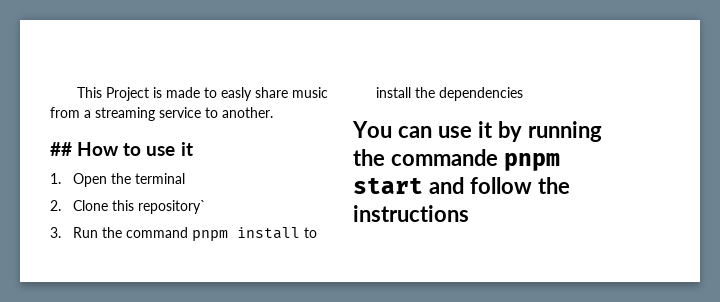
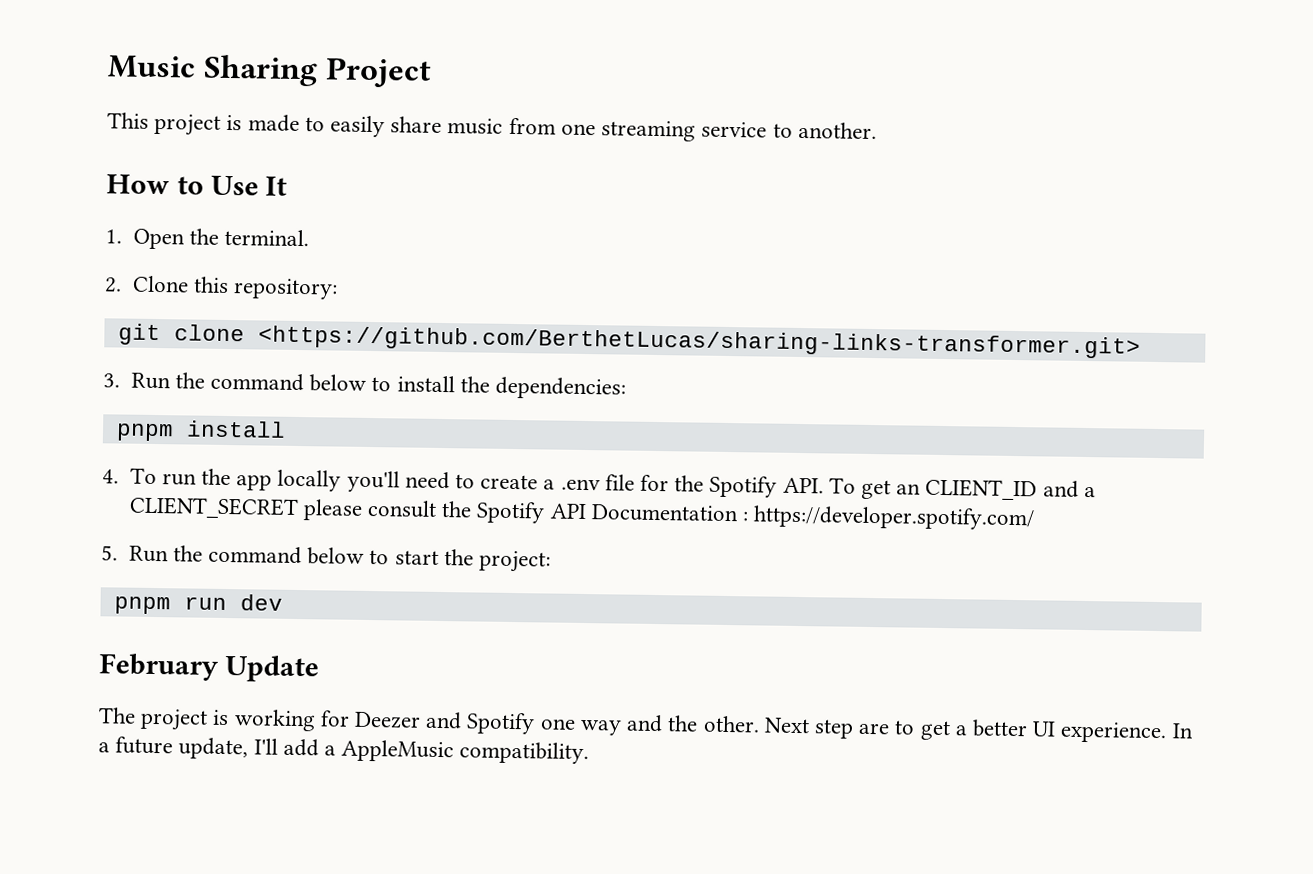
- This Project is made to easly share music from a streaming service to another.
+ Music Sharing Project
+ This project is made to easily share music from one streaming service to another.
- ## How to use it
+ How to Use It
- 1. Open the terminal
+ 1. Open the terminal.
- 2. Clone this repository`
+ 2. Clone this repository:
+ git clone <https://github.com/BerthetLucas/sharing-links-transformer.git>
- 3. Run the command pnpm install to install the dependencies
- You can use it by running the commande pnpm start and follow the instructions
+ 3. Run the command below to install the dependencies:
+ pnpm install
+ 4. To run the app locally you'll need to create a .env file for the Spotify API. To get an CLIENT_ID and a CLIENT_SECRET please consult the Spotify API Documentation : https://developer.spotify.com/
+ 5. Run the command below to start the project:
+ pnpm run dev
+ February Update
+ The project is working for Deezer and Spotify one way and the other. Next step are to get a better UI experience. In a future update, I'll add a AppleMusic compatibility.

